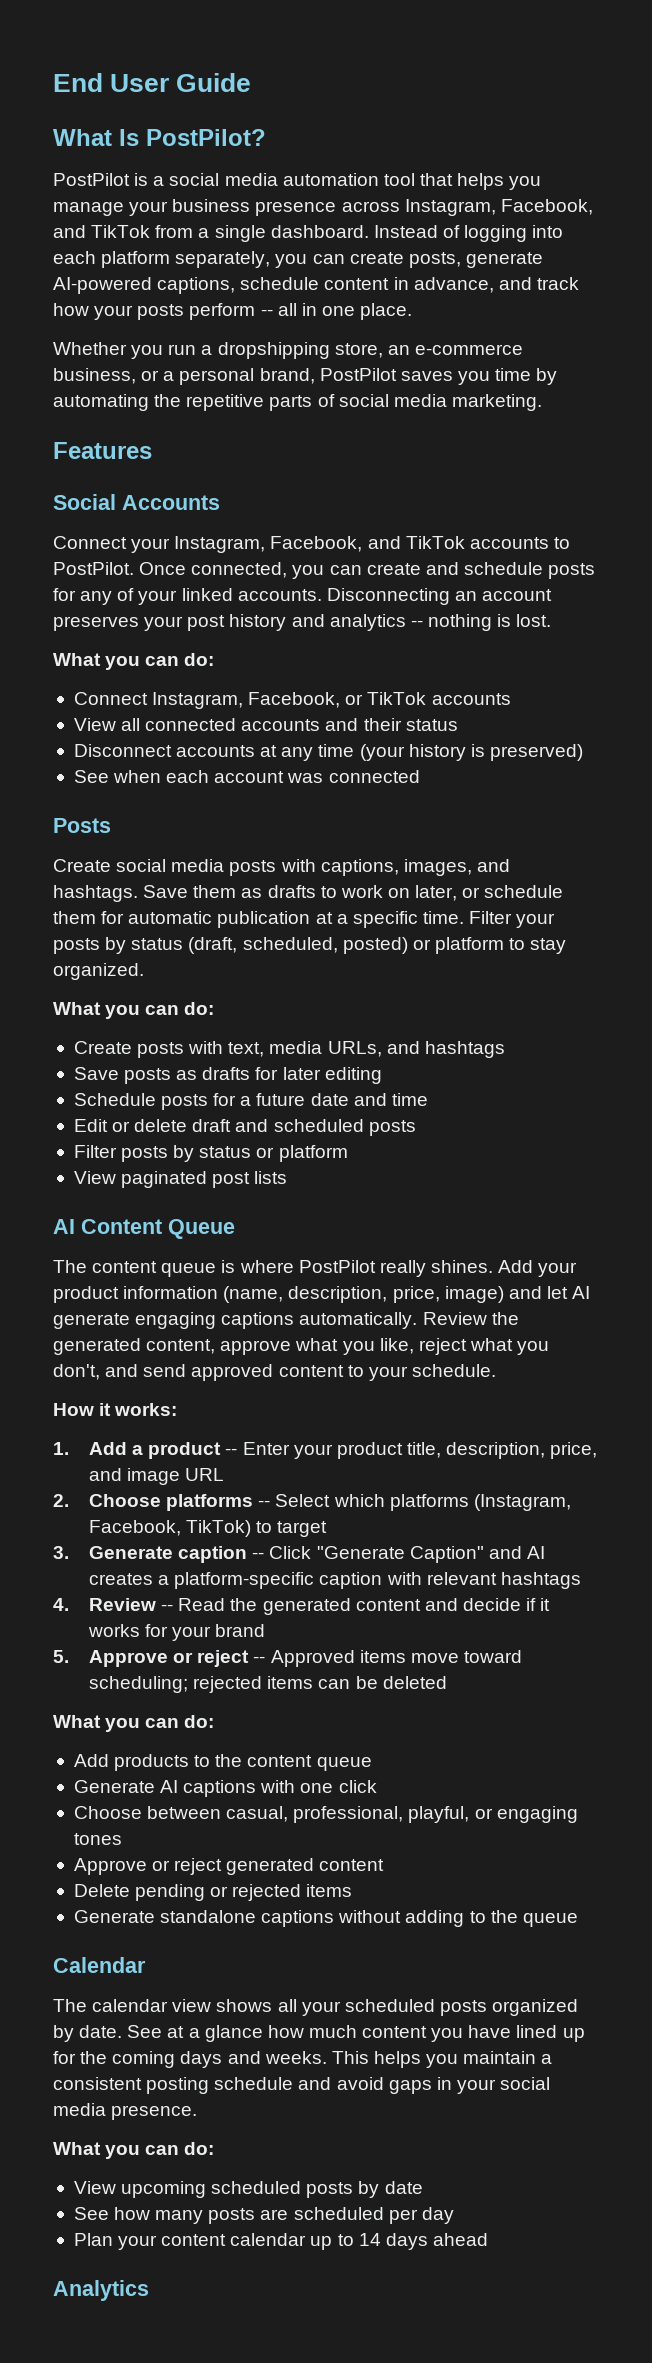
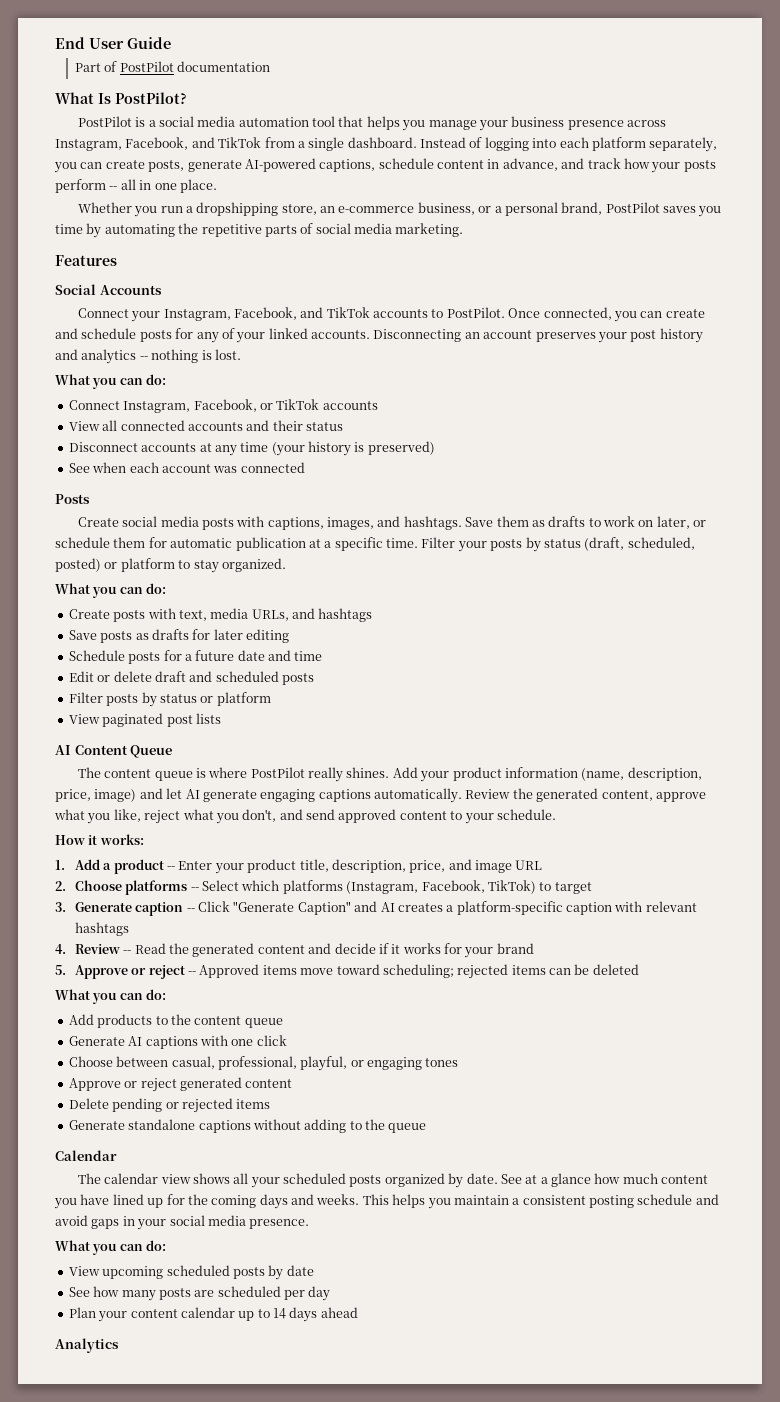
+ Part of PostPilot documentation

